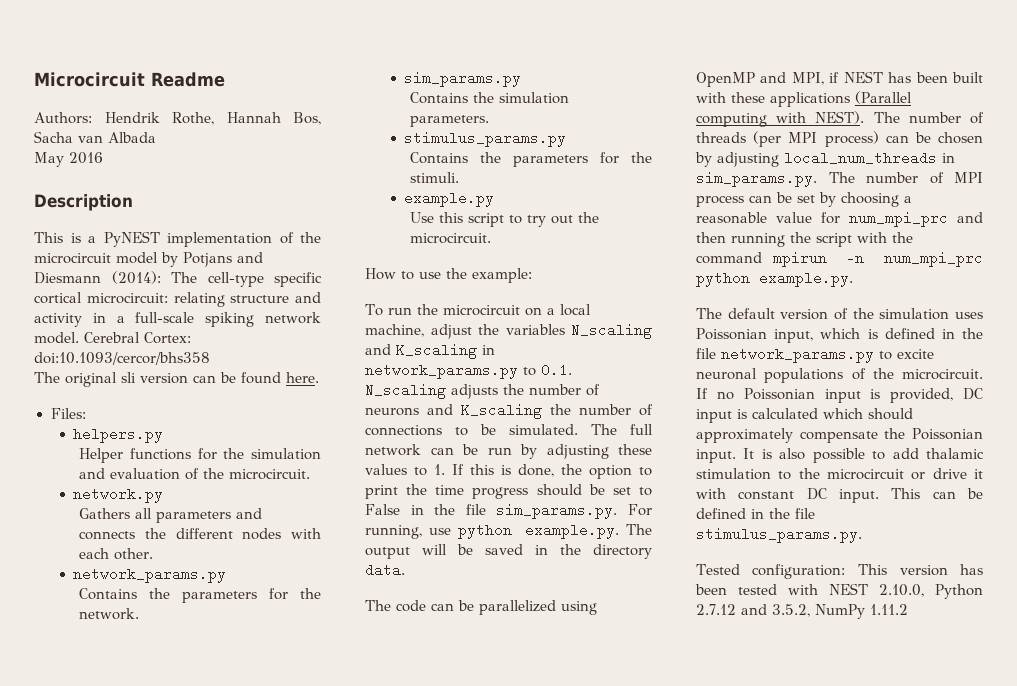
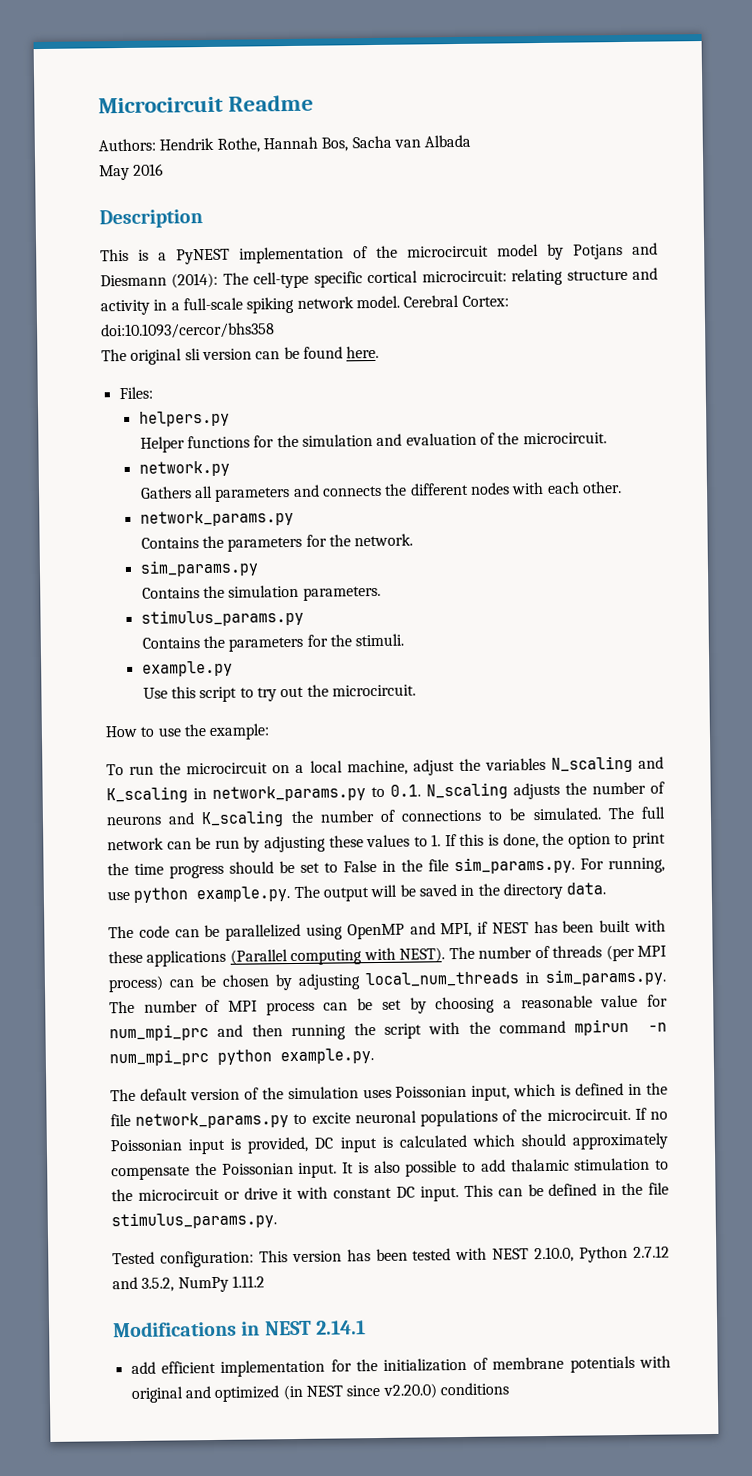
+ Modifications in NEST 2.14.1
+ add efficient implementation for the initialization of membrane potentials with original and optimized (in NEST since v2.20.0) conditions

